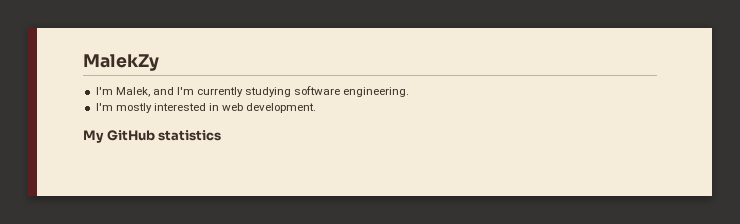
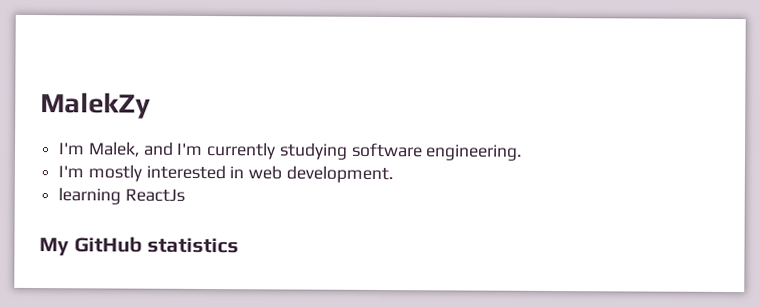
+ learning ReactJs

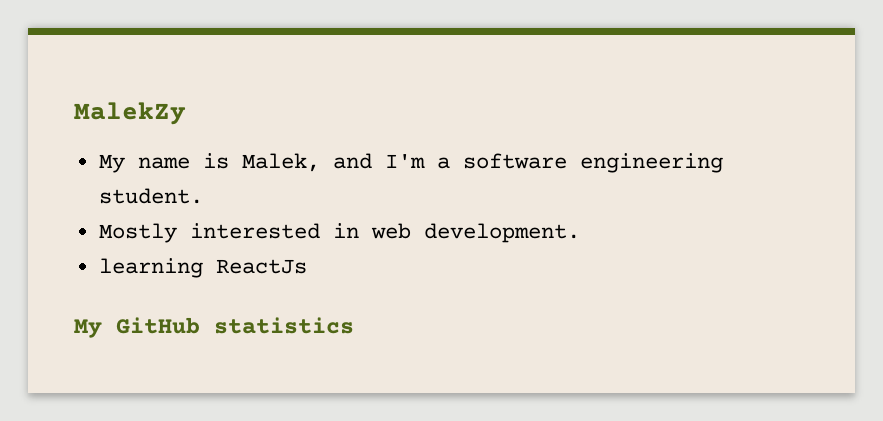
- I'm Malek, and I'm currently studying software engineering.
- I'm mostly interested in web development.
+ My name is Malek, and I'm a software engineering student.
+ Mostly interested in web development.

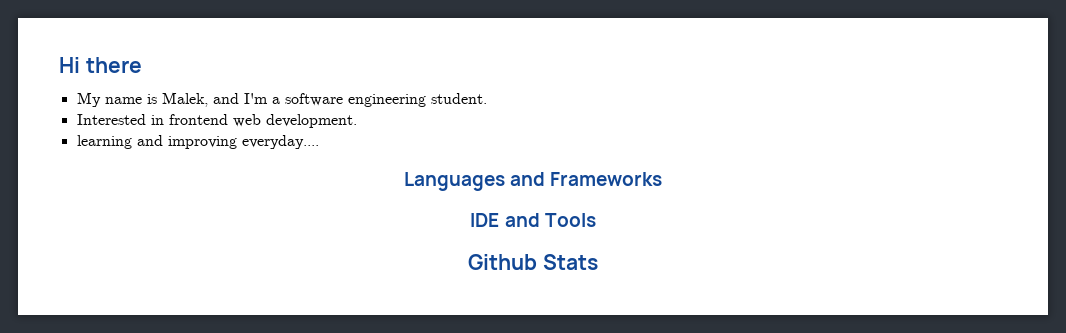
- MalekZy
+ Hi there
- Mostly interested in web development.
+ Interested in frontend web development.
- learning ReactJs
- My GitHub statistics
+ learning and improving everyday....
+ Languages and Frameworks
+ IDE and Tools
+ Github Stats

